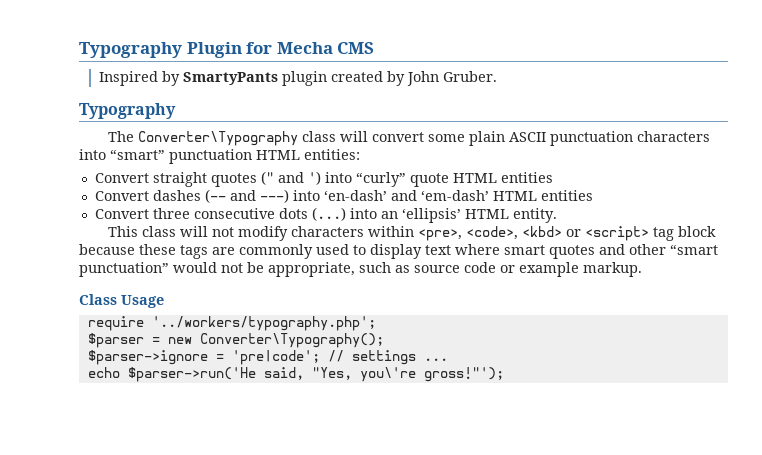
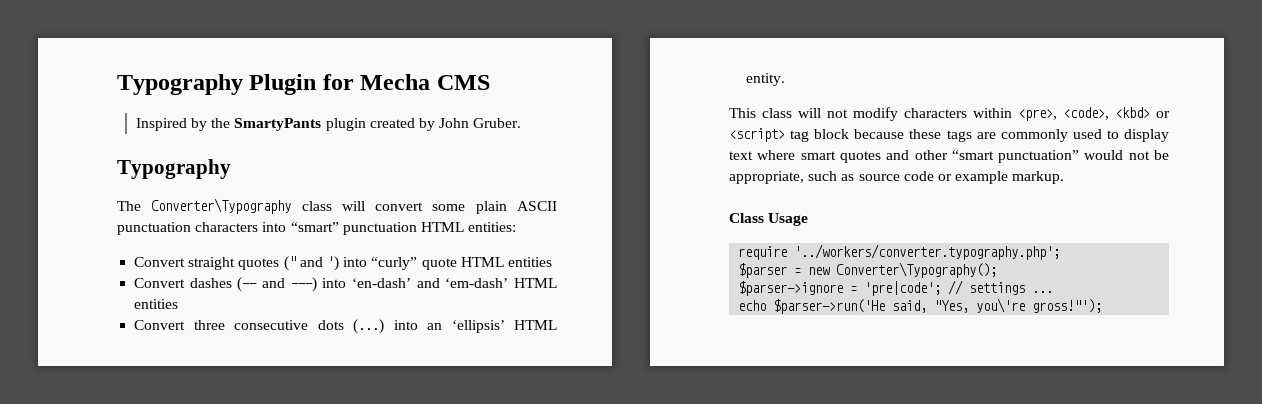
- Inspired by SmartyPants plugin created by John Gruber.
+ Inspired by the SmartyPants plugin created by John Gruber.
- require '../workers/typography.php';
+ require '../workers/converter.typography.php';

